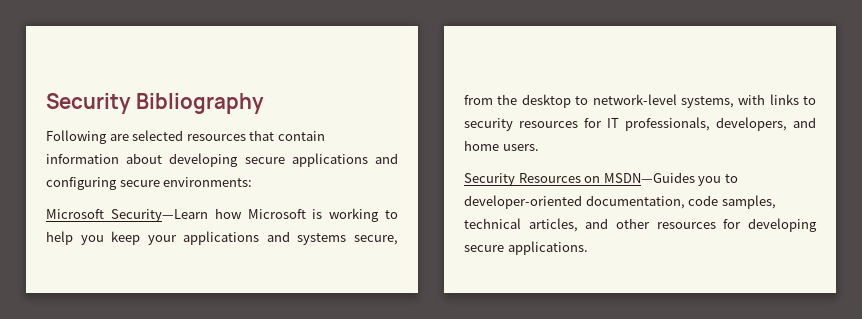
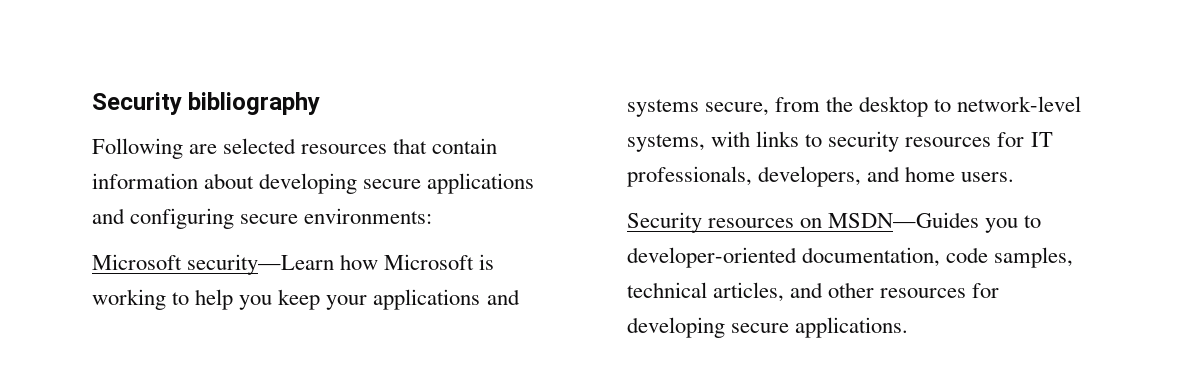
- Security Bibliography
+ Security bibliography
- Microsoft Security—Learn how Microsoft is working to help you keep your applications and systems secure, from the desktop to network-level systems, with links to security resources for IT professionals, developers, and home users.
+ Microsoft security—Learn how Microsoft is working to help you keep your applications and systems secure, from the desktop to network-level systems, with links to security resources for IT professionals, developers, and home users.
- Security Resources on MSDN—Guides you to developer-oriented documentation, code samples, technical articles, and other resources for developing secure applications.
+ Security resources on MSDN—Guides you to developer-oriented documentation, code samples, technical articles, and other resources for developing secure applications.

